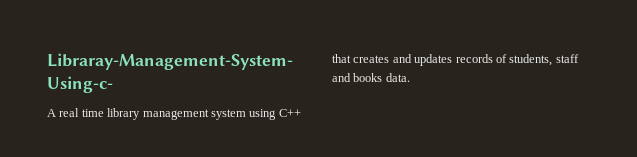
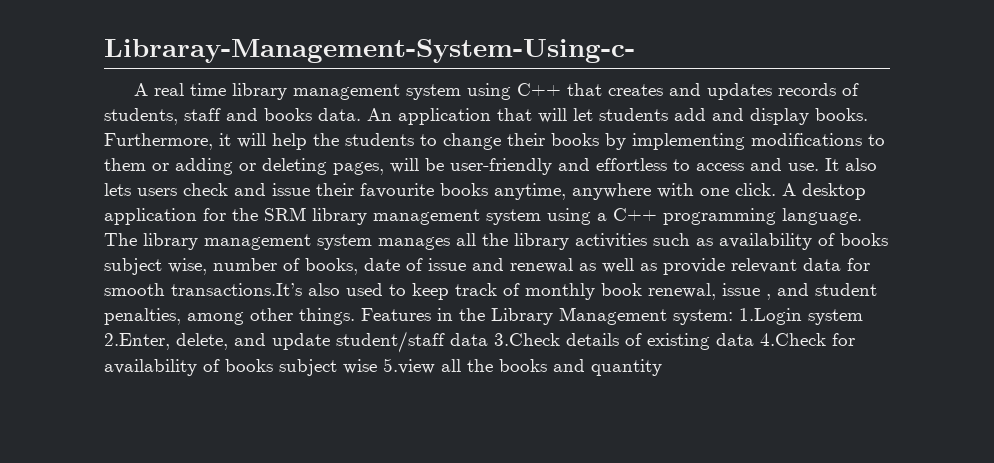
+ An application that will let students add and display books. Furthermore, it will help the students to change their books by implementing modifications to them or adding or deleting pages, will be user-friendly and effortless to access and use. It also lets users check and issue their favourite books anytime, anywhere with one click. A desktop application for the SRM library management system using a C++ programming language. The library management system manages all the library activities such as availability of books subject wise, number of books, date of issue and renewal as well as provide relevant data for smooth transactions.It’s also used to keep track of monthly book renewal, issue , and student penalties, among other things. Features in the Library Management system: 1.Login system 2.Enter, delete, and update student/staff data 3.Check details of existing data 4.Check for availability of books subject wise 5.view all the books and quantity

